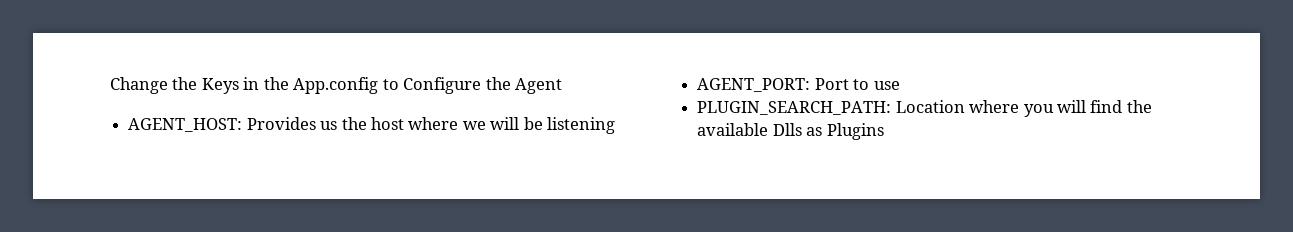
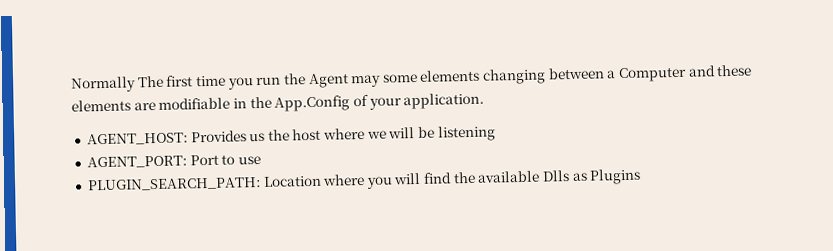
- Change the Keys in the App.config to Configure the Agent
+ Normally The first time you run the Agent may some elements changing between a Computer and these elements are modifiable in the App.Config of your application.

